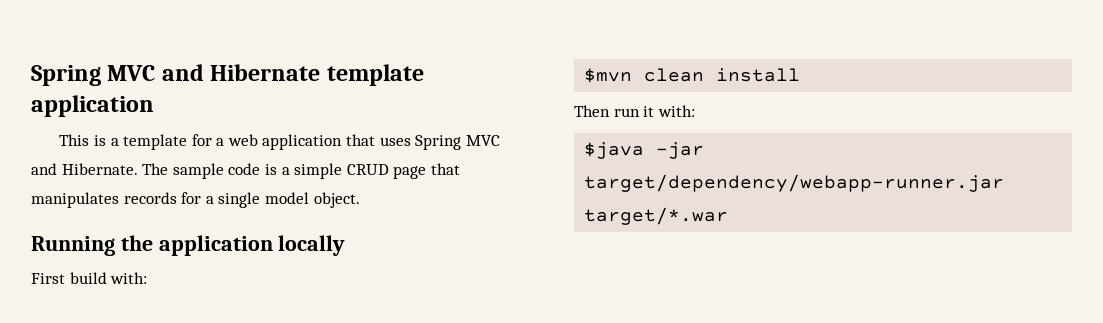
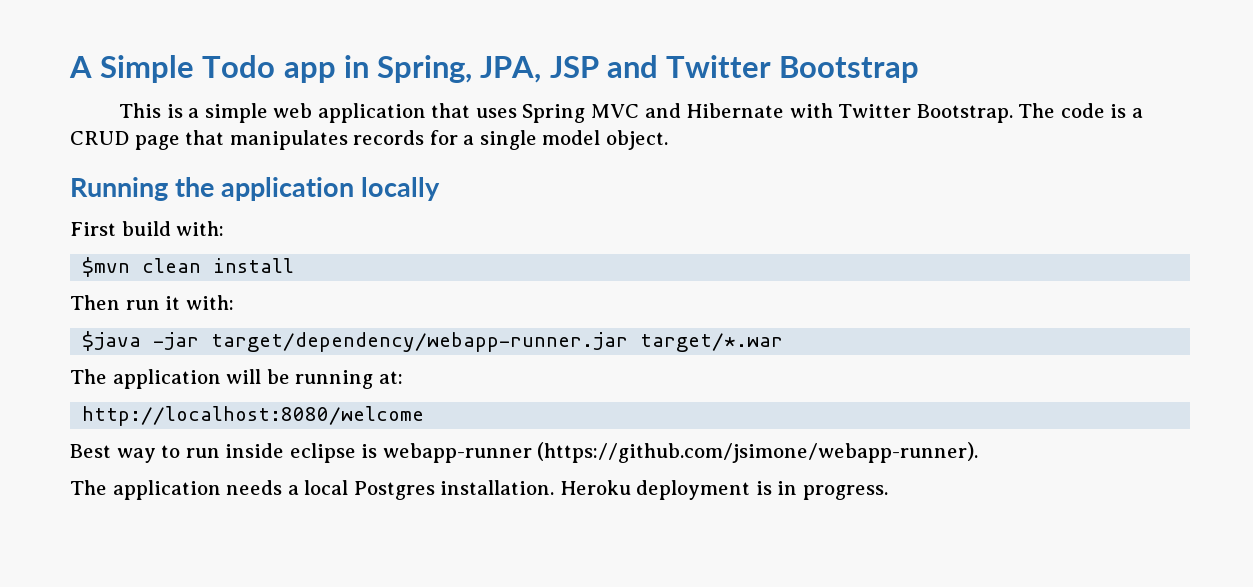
- Spring MVC and Hibernate template application
+ A Simple Todo app in Spring, JPA, JSP and Twitter Bootstrap
- This is a template for a web application that uses Spring MVC and Hibernate. The sample code is a simple CRUD page that manipulates records for a single model object.
+ This is a simple web application that uses Spring MVC and Hibernate with Twitter Bootstrap. The code is a CRUD page that manipulates records for a single model object.
+ The application will be running at:
+ http://localhost:8080/welcome
+ Best way to run inside eclipse is webapp-runner (https://github.com/jsimone/webapp-runner).
+ The application needs a local Postgres installation. Heroku deployment is in progress.

